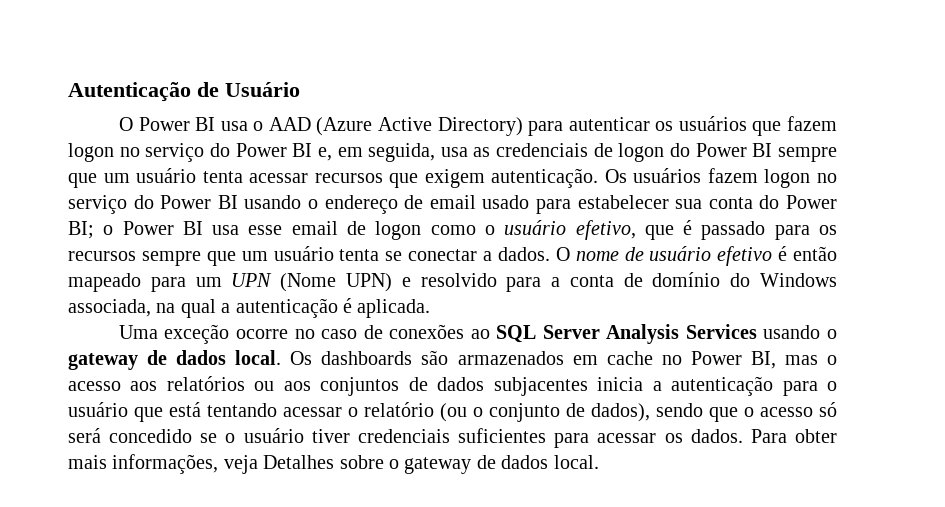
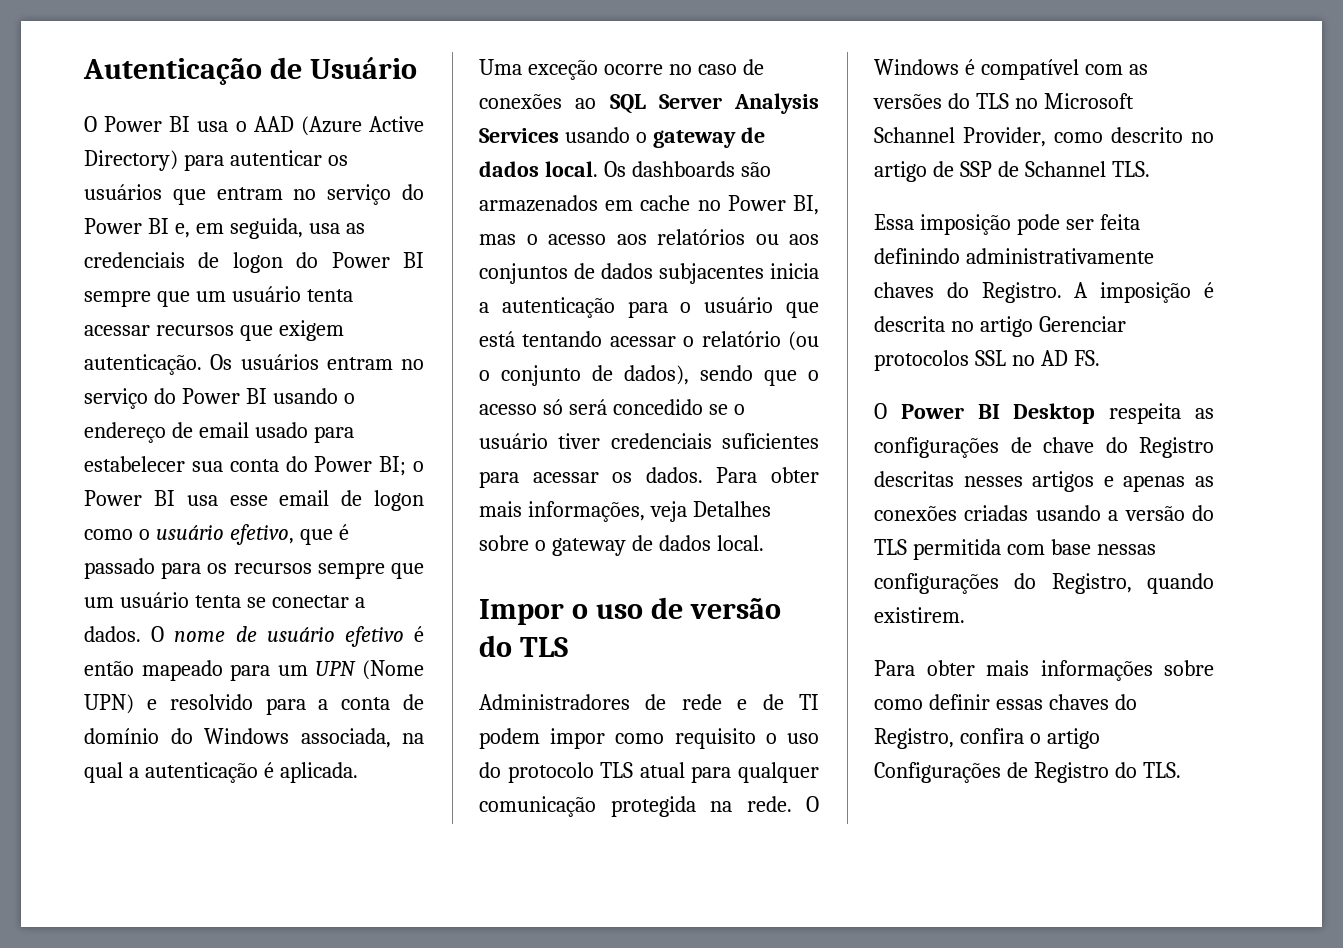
- O Power BI usa o AAD (Azure Active Directory) para autenticar os usuários que fazem logon no serviço do Power BI e, em seguida, usa as credenciais de logon do Power BI sempre que um usuário tenta acessar recursos que exigem autenticação.
+ O Power BI usa o AAD (Azure Active Directory) para autenticar os usuários que entram no serviço do Power BI e, em seguida, usa as credenciais de logon do Power BI sempre que um usuário tenta acessar recursos que exigem autenticação.
- Os usuários fazem logon no serviço do Power BI usando o endereço de email usado para estabelecer sua conta do Power BI; o Power BI usa esse email de logon como o usuário efetivo, que é passado para os recursos sempre que um usuário tenta se conectar a dados.
+ Os usuários entram no serviço do Power BI usando o endereço de email usado para estabelecer sua conta do Power BI; o Power BI usa esse email de logon como o usuário efetivo, que é passado para os recursos sempre que um usuário tenta se conectar a dados.
+ Impor o uso de versão do TLS
+ Administradores de rede e de TI podem impor como requisito o uso do protocolo TLS atual para qualquer comunicação protegida na rede. O Windows é compatível com as versões do TLS no Microsoft Schannel Provider, como descrito no artigo de SSP de Schannel TLS.
+ Essa imposição pode ser feita definindo administrativamente chaves do Registro. A imposição é descrita no artigo Gerenciar protocolos SSL no AD FS.
+ O Power BI Desktop respeita as configurações de chave do Registro descritas nesses artigos e apenas as conexões criadas usando a versão do TLS permitida com base nessas configurações do Registro, quando existirem.
+ Para obter mais informações sobre como definir essas chaves do Registro, confira o artigo Configurações de Registro do TLS.

